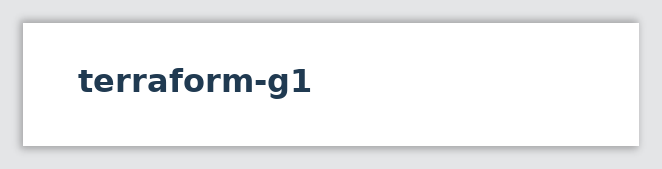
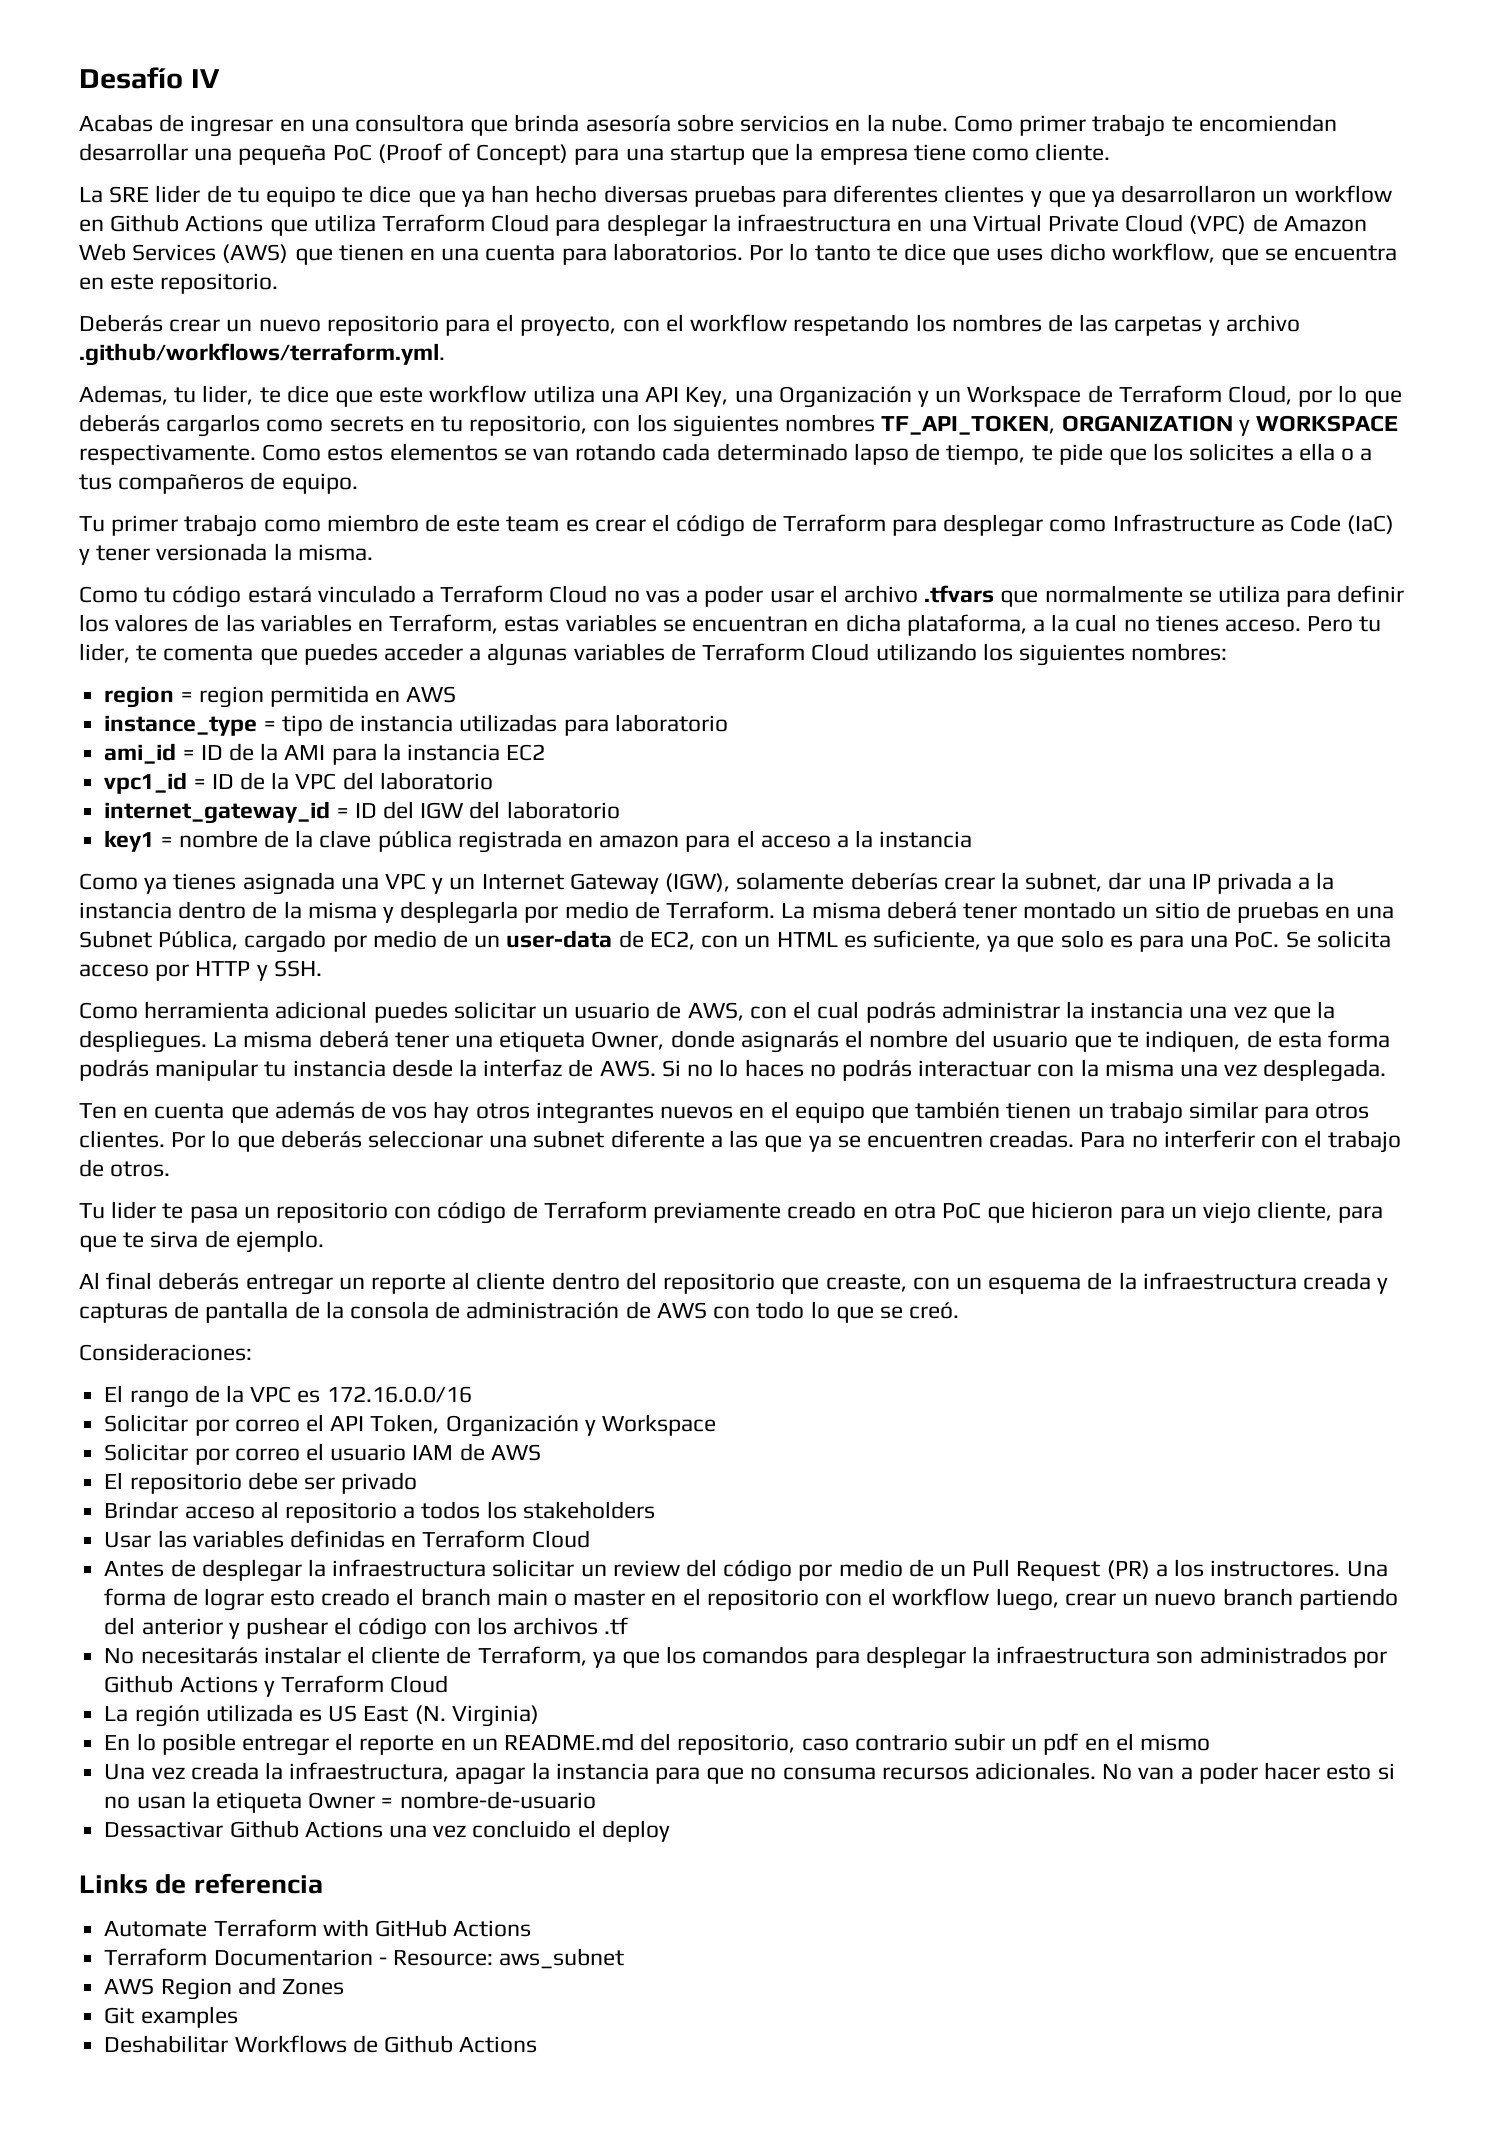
- terraform-g1
+ Desafío IV
+ Acabas de ingresar en una consultora que brinda asesoría sobre servicios en la nube. Como primer trabajo te encomiendan desarrollar una pequeña PoC (Proof of Concept) para una startup que la empresa tiene como cliente.
+ La SRE lider de tu equipo te dice que ya han hecho diversas pruebas para diferentes clientes y que ya desarrollaron un workflow en Github Actions que utiliza Terraform Cloud para desplegar la infraestructura en una Virtual Private Cloud (VPC) de Amazon Web Services (AWS) que tienen en una cuenta para laboratorios. Por lo tanto te dice que uses dicho workflow, que se encuentra en este repositorio.
+ Deberás crear un nuevo repositorio para el proyecto, con el workflow respetando los nombres de las carpetas y archivo .github/workflows/terraform.yml.
+ Ademas, tu lider, te dice que este workflow utiliza una API Key, una Organización y un Workspace de Terraform Cloud, por lo que deberás cargarlos como secrets en tu repositorio, con los siguientes nombres TF_API_TOKEN, ORGANIZATION y WORKSPACE respectivamente. Como estos elementos se van rotando cada determinado lapso de tiempo, te pide que los solicites a ella o a tus compañeros de equipo.
+ Tu primer trabajo como miembro de este team es crear el código de Terraform para desplegar como Infrastructure as Code (IaC) y tener versionada la misma.
+ Como tu código estará vinculado a Terraform Cloud no vas a poder usar el archivo .tfvars que normalmente se utiliza para definir los valores de las variables en Terraform, estas variables se encuentran en dicha plataforma, a la cual no tienes acceso. Pero tu lider, te comenta que puedes acceder a algunas variables de Terraform Cloud utilizando los siguientes nombres:
+ region = region permitida en AWS
+ instance_type = tipo de instancia utilizadas para laboratorio
+ ami_id = ID de la AMI para la instancia EC2
+ vpc1_id = ID de la VPC del laboratorio
+ internet_gateway_id = ID del IGW del laboratorio
+ key1 = nombre de la clave pública registrada en amazon para el acceso a la instancia
+ Como ya tienes asignada una VPC y un Internet Gateway (IGW), solamente deberías crear la subnet, dar una IP privada a la instancia dentro de la misma y desplegarla por medio de Terraform. La misma deberá tener montado un sitio de pruebas en una Subnet Pública, cargado por medio de un user-data de EC2, con un HTML es suficiente, ya que solo es para una PoC. Se solicita acceso por HTTP y SSH.
+ Como herramienta adicional puedes solicitar un usuario de AWS, con el cual podrás administrar la instancia una vez que la despliegues. La misma deberá tener una etiqueta Owner, donde asignarás el nombre del usuario que te indiquen, de esta forma podrás manipular tu instancia desde la interfaz de AWS. Si no lo haces no podrás interactuar con la misma una vez desplegada.
+ Ten en cuenta que además de vos hay otros integrantes nuevos en el equipo que también tienen un trabajo similar para otros clientes. Por lo que deberás seleccionar una subnet diferente a las que ya se encuentren creadas. Para no interferir con el trabajo de otros.
+ Tu lider te pasa un repositorio con código de Terraform previamente creado en otra PoC que hicieron para un viejo cliente, para que te sirva de ejemplo.
+ Al final deberás entregar un reporte al cliente dentro del repositorio que creaste, con un esquema de la infraestructura creada y capturas de pantalla de la consola de administración de AWS con todo lo que se creó.
+ Consideraciones:
+ El rango de la VPC es 172.16.0.0/16
+ Solicitar por correo el API Token, Organización y Workspace
+ Solicitar por correo el usuario IAM de AWS
+ El repositorio debe ser privado
+ Brindar acceso al repositorio a todos los stakeholders
+ Usar las variables definidas en Terraform Cloud
+ Antes de desplegar la infraestructura solicitar un review del código por medio de un Pull Request (PR) a los instructores. Una forma de lograr esto creado el branch main o master en el repositorio con el workflow luego, crear un nuevo branch partiendo del anterior y pushear el código con los archivos .tf
+ No necesitarás instalar el cliente de Terraform, ya que los comandos para desplegar la infraestructura son administrados por Github Actions y Terraform Cloud
+ La región utilizada es US East (N. Virginia)
+ En lo posible entregar el reporte en un README.md del repositorio, caso contrario subir un pdf en el mismo
+ Una vez creada la infraestructura, apagar la instancia para que no consuma recursos adicionales. No van a poder hacer esto si no usan la etiqueta Owner = nombre-de-usuario
+ Dessactivar Github Actions una vez concluido el deploy
+ Links de referencia
+ Automate Terraform with GitHub Actions
+ Terraform Documentarion - Resource: aws_subnet
+ AWS Region and Zones
+ Git examples
+ Deshabilitar Workflows de Github Actions

